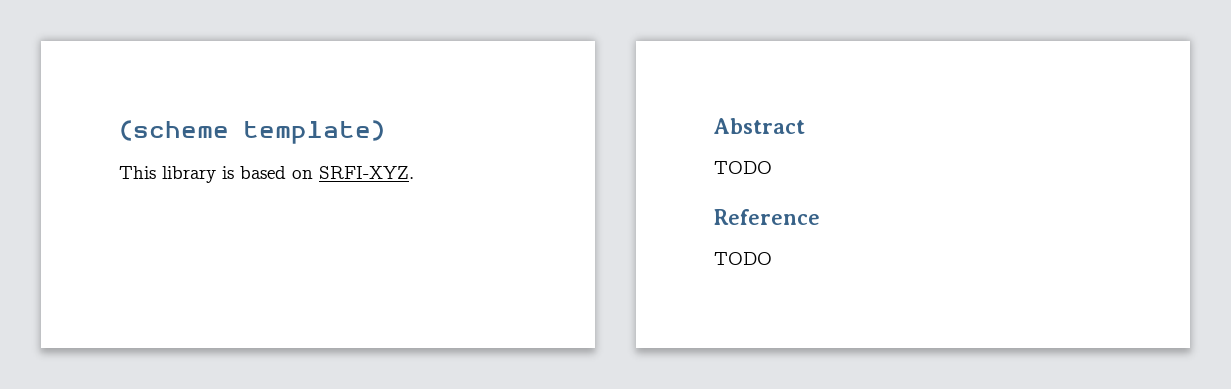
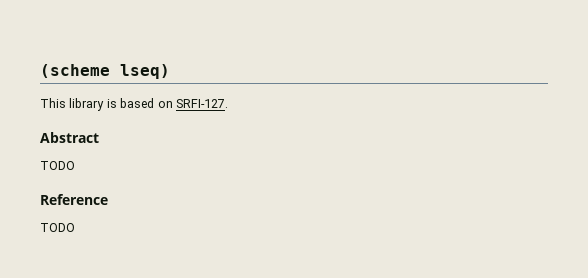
- (scheme template)
+ (scheme lseq)
- This library is based on SRFI-XYZ.
+ This library is based on SRFI-127.

